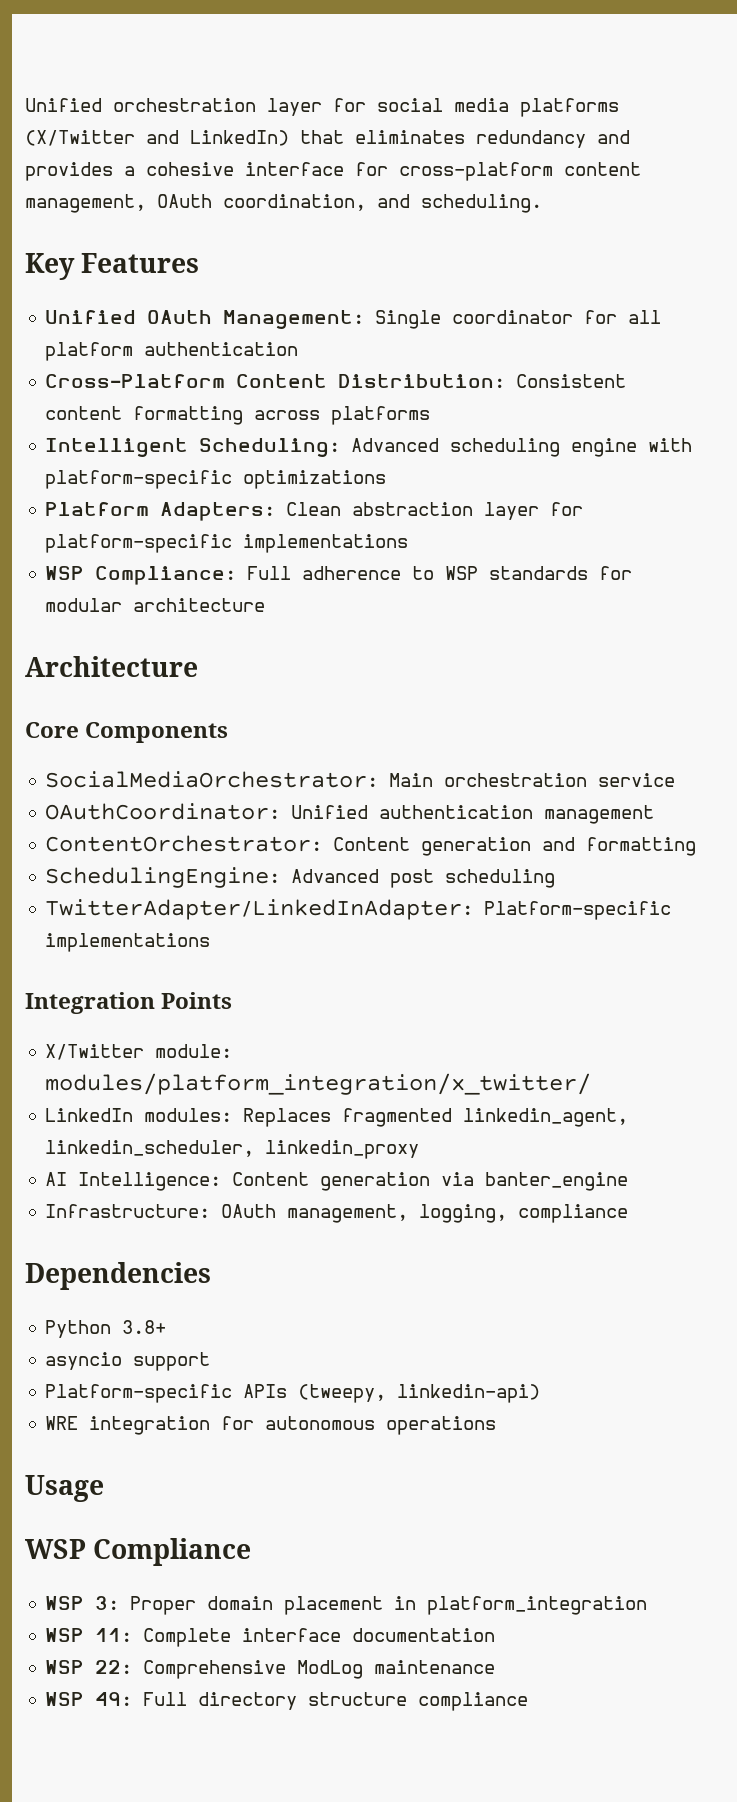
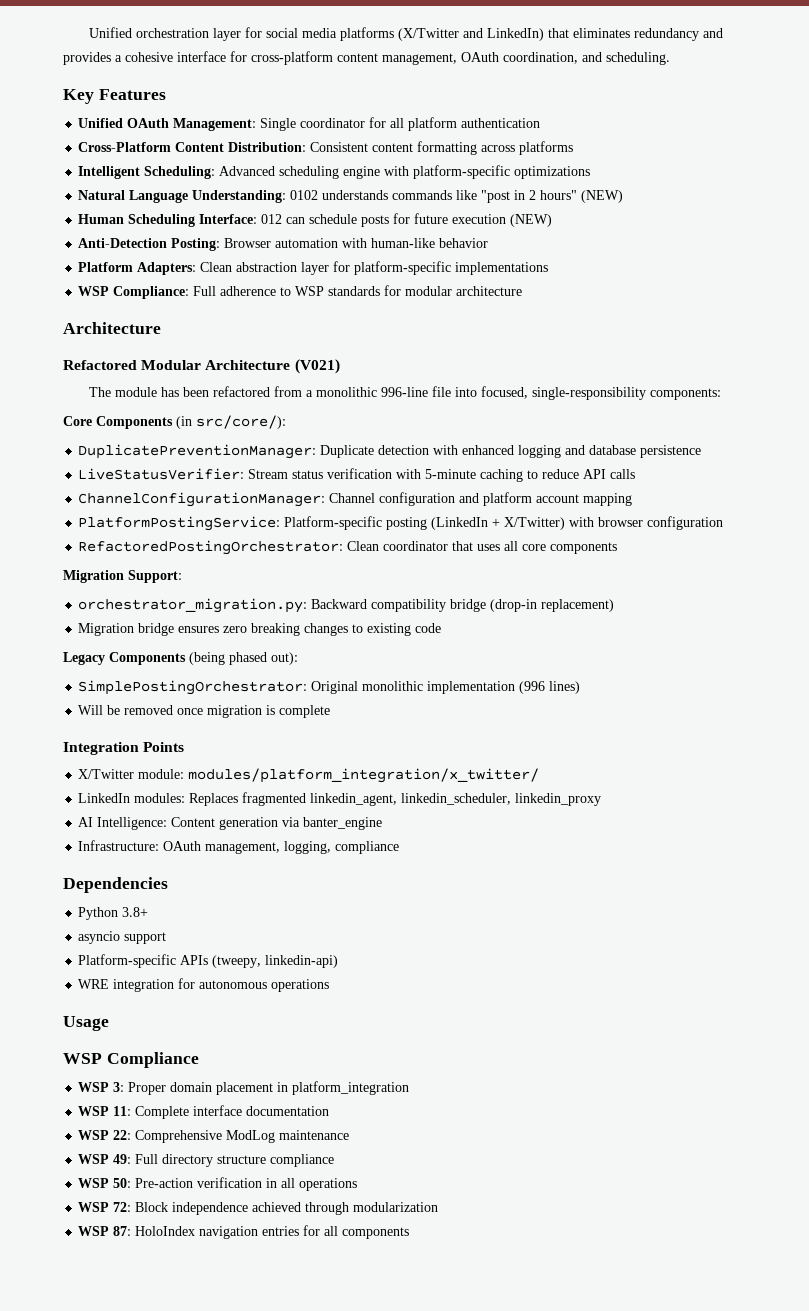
+ Natural Language Understanding: 0102 understands commands like "post in 2 hours" (NEW)
+ Human Scheduling Interface: 012 can schedule posts for future execution (NEW)
+ Anti-Detection Posting: Browser automation with human-like behavior
- Core Components
- SocialMediaOrchestrator: Main orchestration service
- OAuthCoordinator: Unified authentication management
- ContentOrchestrator: Content generation and formatting
- SchedulingEngine: Advanced post scheduling
- TwitterAdapter/LinkedInAdapter: Platform-specific implementations
+ Refactored Modular Architecture (V021)
+ The module has been refactored from a monolithic 996-line file into focused, single-responsibility components:
+ Core Components (in src/core/):
+ DuplicatePreventionManager: Duplicate detection with enhanced logging and database persistence
+ LiveStatusVerifier: Stream status verification with 5-minute caching to reduce API calls
+ ChannelConfigurationManager: Channel configuration and platform account mapping
+ PlatformPostingService: Platform-specific posting (LinkedIn + X/Twitter) with browser configuration
+ RefactoredPostingOrchestrator: Clean coordinator that uses all core components
+ Migration Support:
+ orchestrator_migration.py: Backward compatibility bridge (drop-in replacement)
+ Migration bridge ensures zero breaking changes to existing code
+ Legacy Components (being phased out):
+ SimplePostingOrchestrator: Original monolithic implementation (996 lines)
+ Will be removed once migration is complete
+ WSP 50: Pre-action verification in all operations
+ WSP 72: Block independence achieved through modularization
+ WSP 87: HoloIndex navigation entries for all components

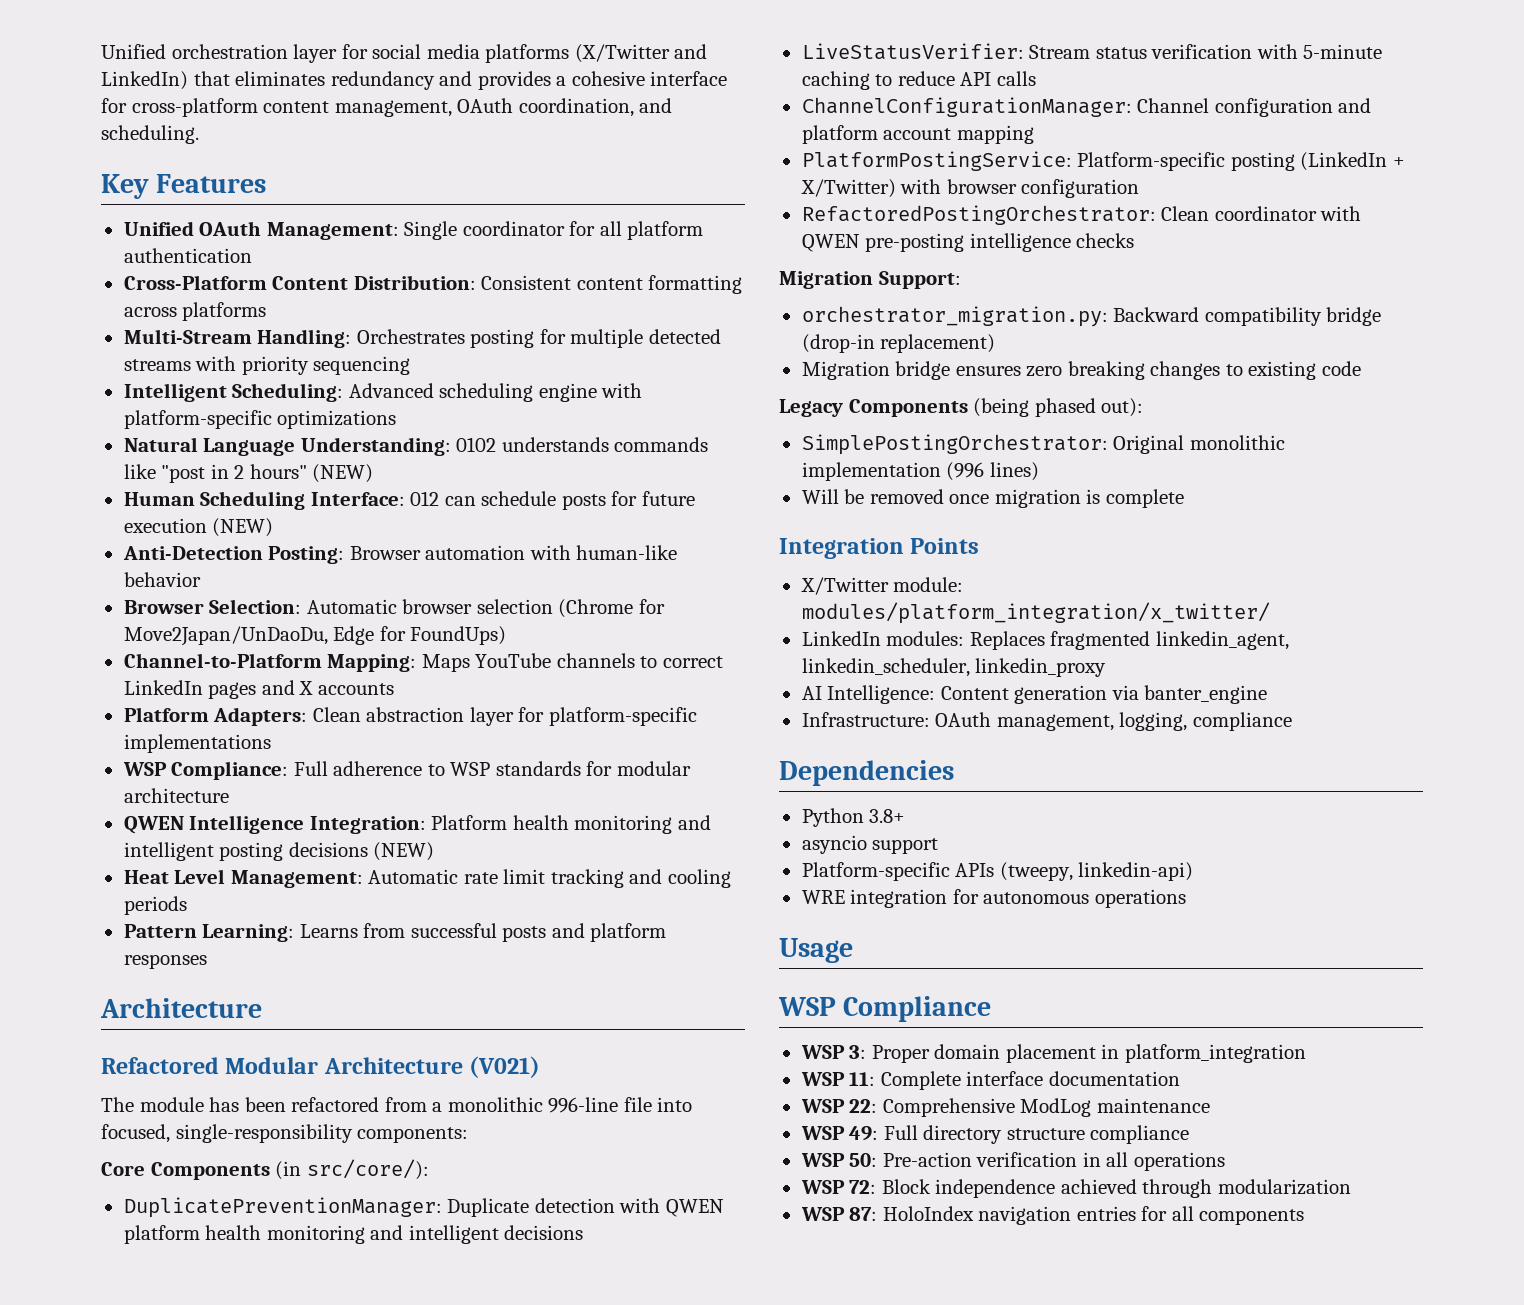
+ Multi-Stream Handling: Orchestrates posting for multiple detected streams with priority sequencing
+ Browser Selection: Automatic browser selection (Chrome for Move2Japan/UnDaoDu, Edge for FoundUps)
+ Channel-to-Platform Mapping: Maps YouTube channels to correct LinkedIn pages and X accounts
+ QWEN Intelligence Integration: Platform health monitoring and intelligent posting decisions (NEW)
+ Heat Level Management: Automatic rate limit tracking and cooling periods
+ Pattern Learning: Learns from successful posts and platform responses
- DuplicatePreventionManager: Duplicate detection with enhanced logging and database persistence
+ DuplicatePreventionManager: Duplicate detection with QWEN platform health monitoring and intelligent decisions
- RefactoredPostingOrchestrator: Clean coordinator that uses all core components
+ RefactoredPostingOrchestrator: Clean coordinator with QWEN pre-posting intelligence checks

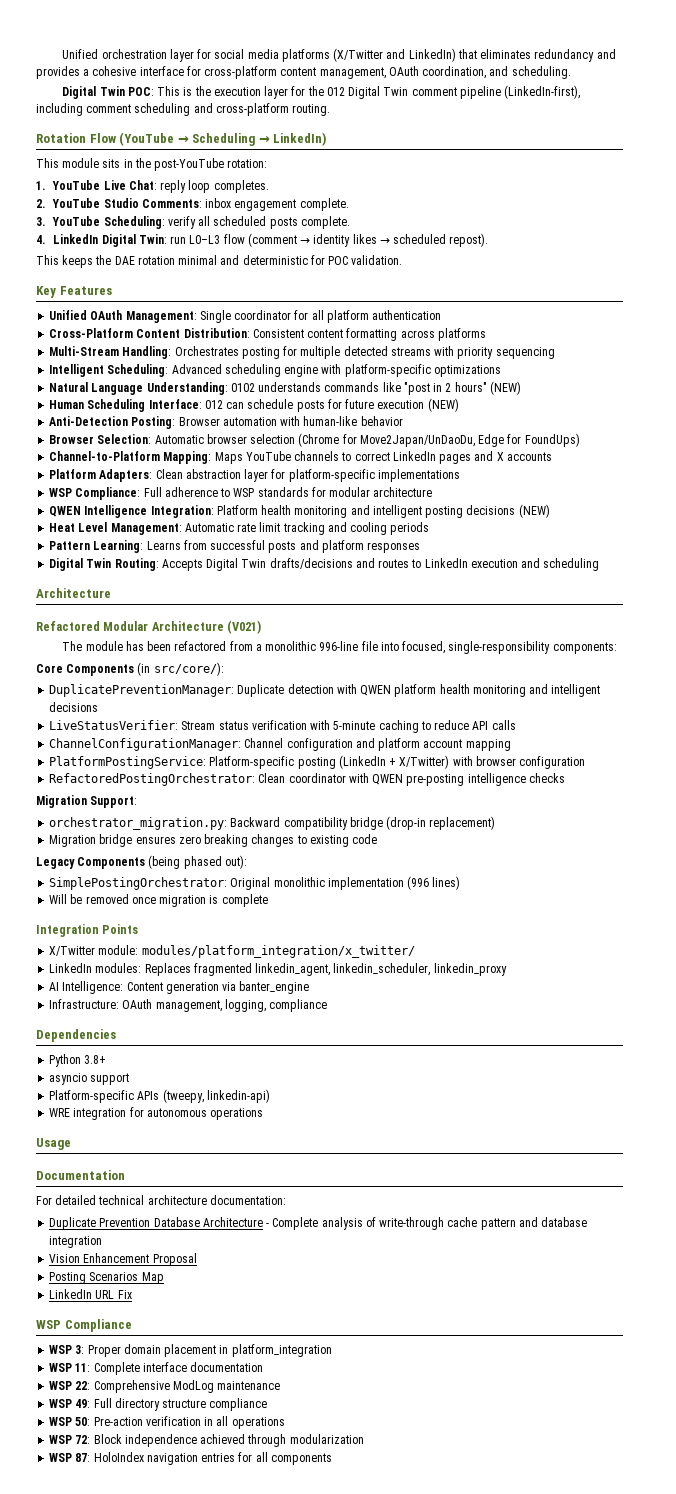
+ Digital Twin POC: This is the execution layer for the 012 Digital Twin comment pipeline (LinkedIn-first), including comment scheduling and cross-platform routing.
+ Rotation Flow (YouTube → Scheduling → LinkedIn)
+ This module sits in the post-YouTube rotation:
+ 1. YouTube Live Chat: reply loop completes.
+ 2. YouTube Studio Comments: inbox engagement complete.
+ 3. YouTube Scheduling: verify all scheduled posts complete.
+ 4. LinkedIn Digital Twin: run L0–L3 flow (comment → identity likes → scheduled repost).
+ This keeps the DAE rotation minimal and deterministic for POC validation.
+ Digital Twin Routing: Accepts Digital Twin drafts/decisions and routes to LinkedIn execution and scheduling
+ Documentation
+ For detailed technical architecture documentation:
+ Duplicate Prevention Database Architecture - Complete analysis of write-through cache pattern and database integration
+ Vision Enhancement Proposal
+ Posting Scenarios Map
+ LinkedIn URL Fix

